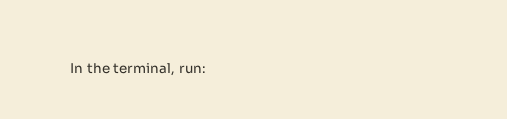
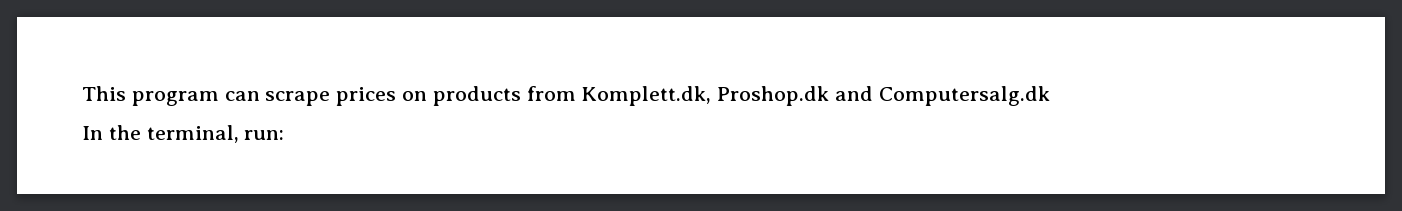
+ This program can scrape prices on products from Komplett.dk, Proshop.dk and Computersalg.dk

